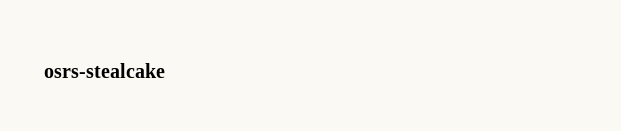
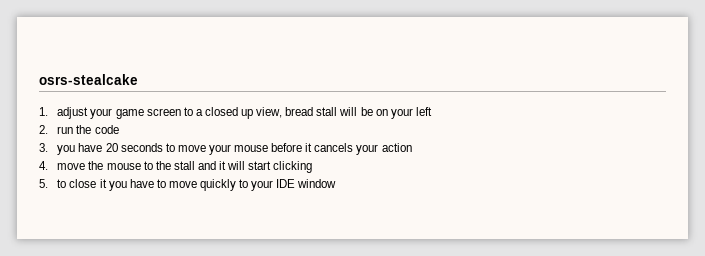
+ 1. adjust your game screen to a closed up view, bread stall will be on your left
+ 2. run the code
+ 3. you have 20 seconds to move your mouse before it cancels your action
+ 4. move the mouse to the stall and it will start clicking
+ 5. to close it you have to move quickly to your IDE window

